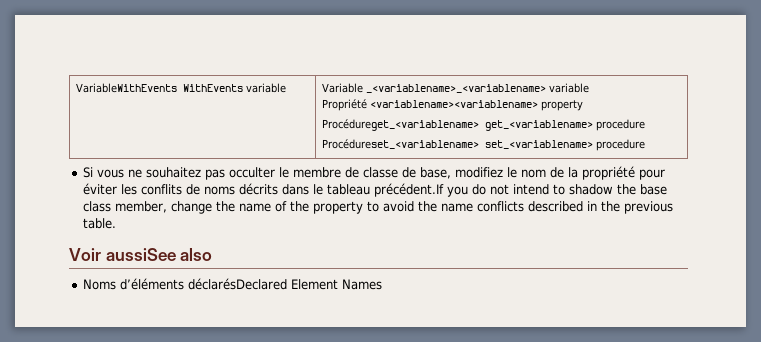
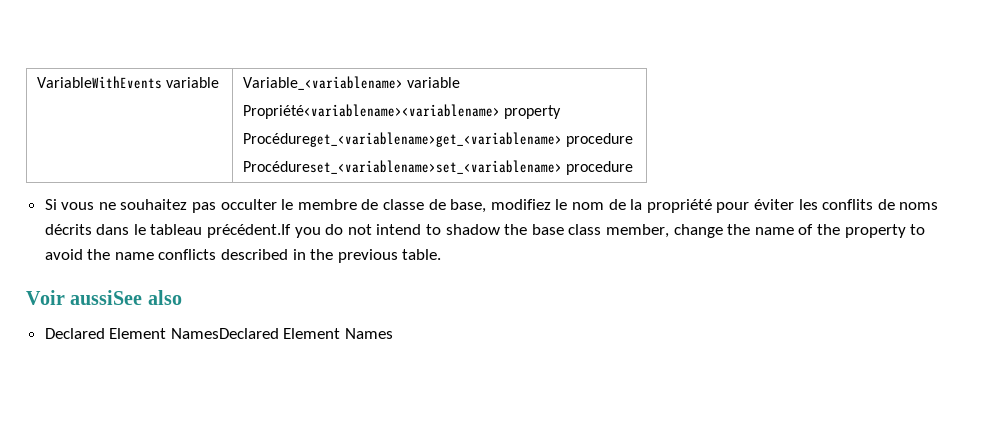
- VariableWithEvents WithEvents variable | Variable _<variablename>_<variablename> variable
- Propriété <variablename><variablename> property
- Procédureget_<variablename> get_<variablename> procedure
- Procédureset_<variablename> set_<variablename> procedure
+ VariableWithEvents variable | Variable_<variablename> variable
+ Propriété<variablename><variablename> property
+ Procédureget_<variablename>get_<variablename> procedure
+ Procédureset_<variablename>set_<variablename> procedure
- Noms d’éléments déclarésDeclared Element Names
+ Declared Element NamesDeclared Element Names

